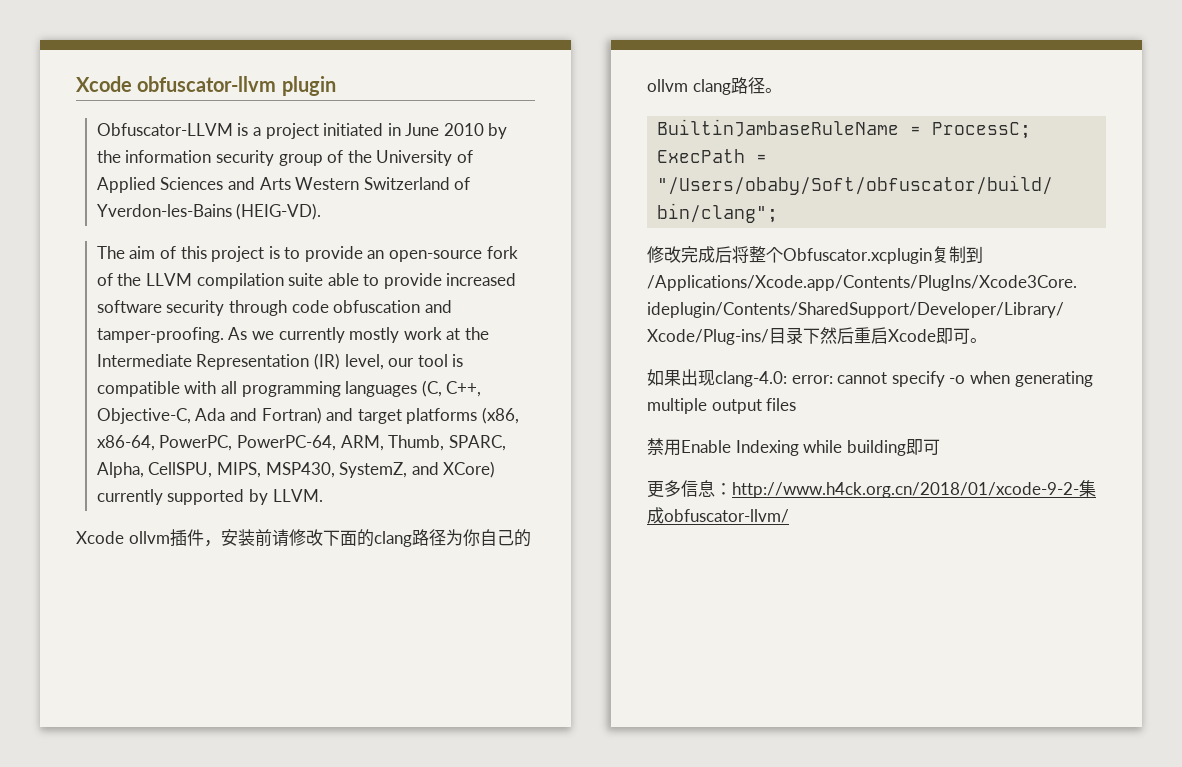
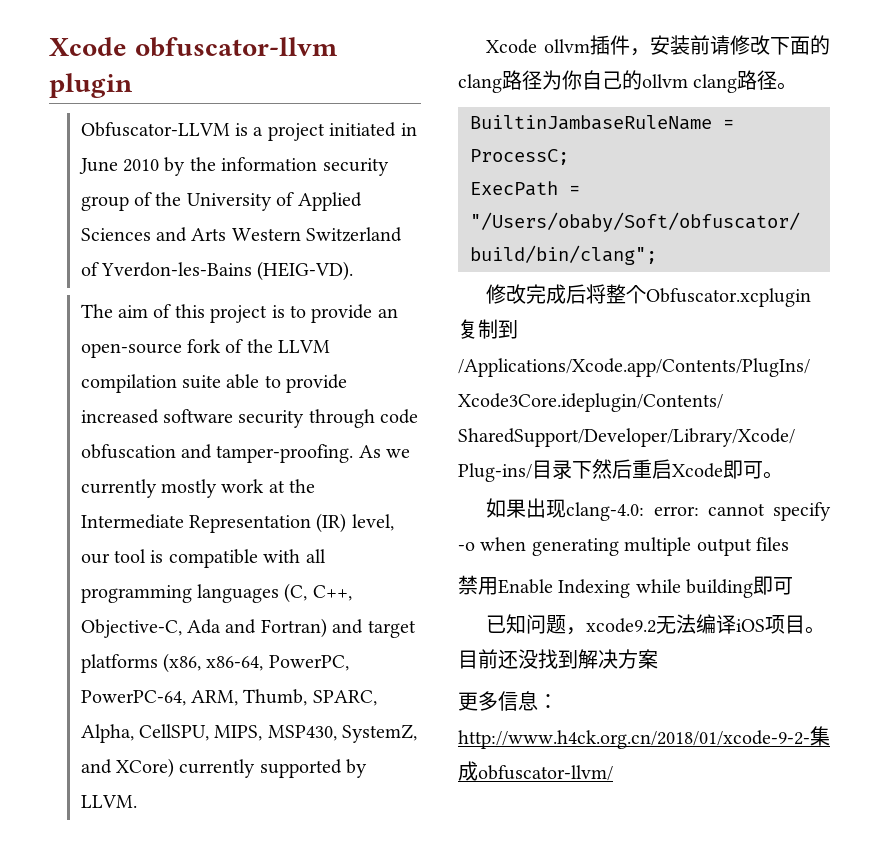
+ 已知问题，xcode9.2无法编译iOS项目。目前还没找到解决方案

